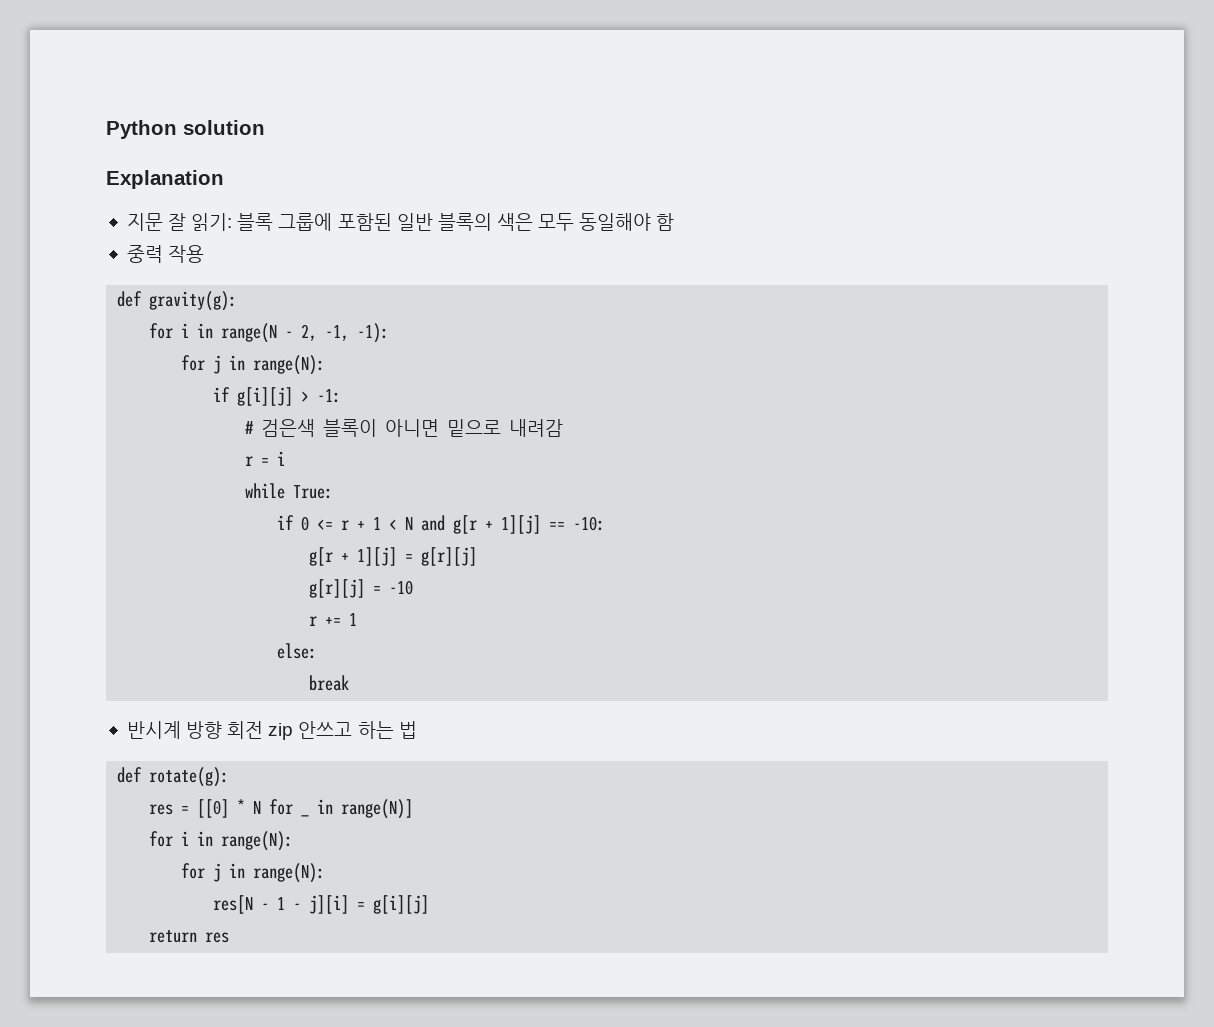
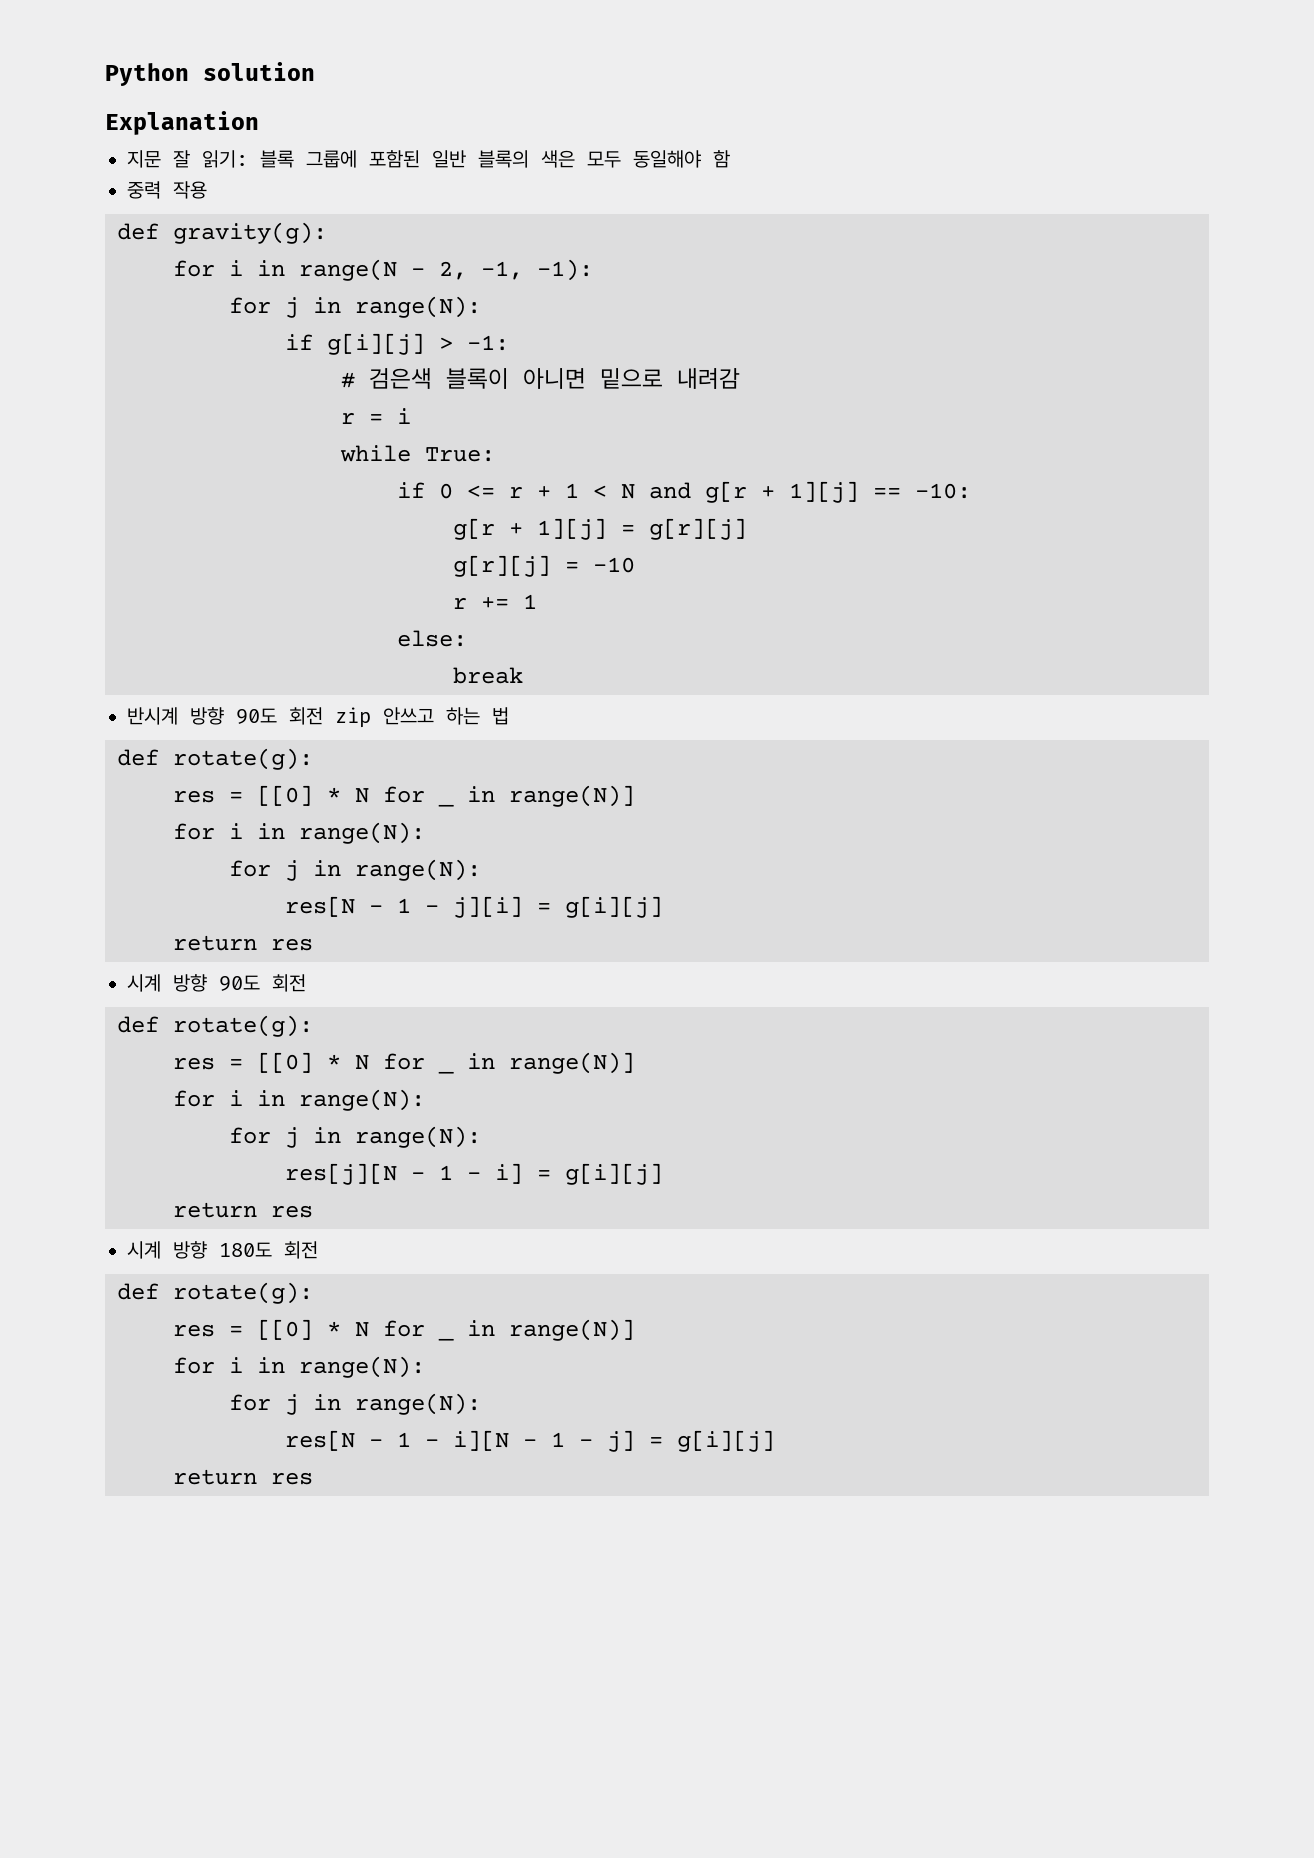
- 반시계 방향 회전 zip 안쓰고 하는 법
+ 반시계 방향 90도 회전 zip 안쓰고 하는 법
+ 시계 방향 90도 회전
+ def rotate(g):
+ res = [[0] * N for _ in range(N)]
+ for i in range(N):
+ for j in range(N):
+ res[j][N - 1 - i] = g[i][j]
+ return res
+ 시계 방향 180도 회전
+ def rotate(g):
+ res = [[0] * N for _ in range(N)]
+ for i in range(N):
+ for j in range(N):
+ res[N - 1 - i][N - 1 - j] = g[i][j]
+ return res

